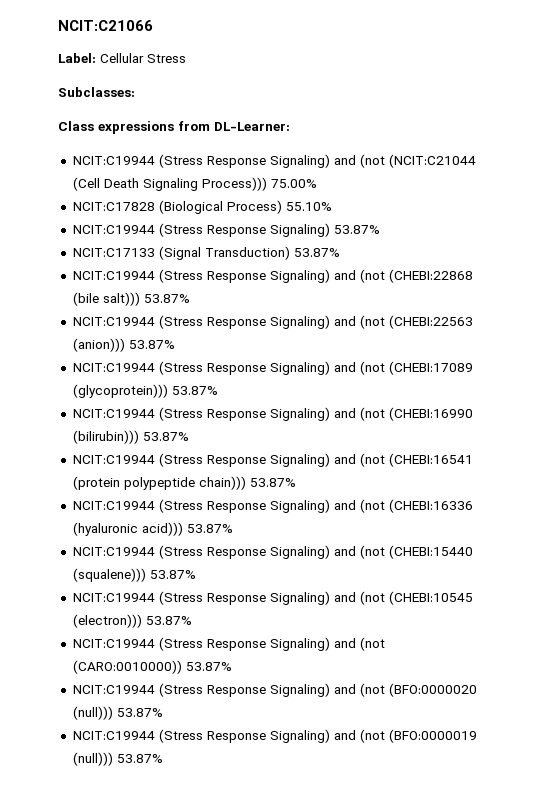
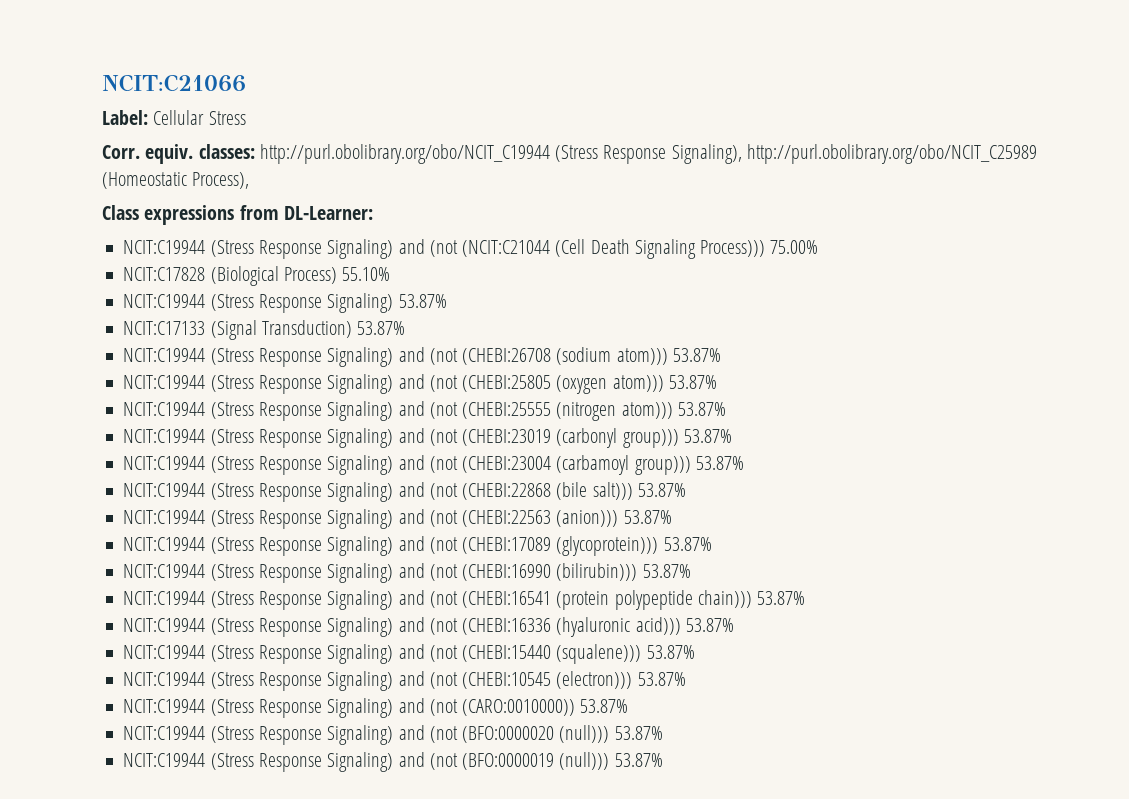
- Subclasses:
+ Corr. equiv. classes: http://purl.obolibrary.org/obo/NCIT_C19944 (Stress Response Signaling), http://purl.obolibrary.org/obo/NCIT_C25989 (Homeostatic Process),
+ NCIT:C19944 (Stress Response Signaling) and (not (CHEBI:26708 (sodium atom))) 53.87%
+ NCIT:C19944 (Stress Response Signaling) and (not (CHEBI:25805 (oxygen atom))) 53.87%
+ NCIT:C19944 (Stress Response Signaling) and (not (CHEBI:25555 (nitrogen atom))) 53.87%
+ NCIT:C19944 (Stress Response Signaling) and (not (CHEBI:23019 (carbonyl group))) 53.87%
+ NCIT:C19944 (Stress Response Signaling) and (not (CHEBI:23004 (carbamoyl group))) 53.87%

